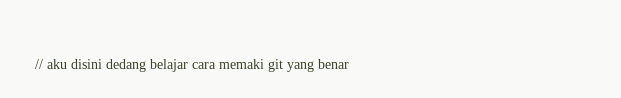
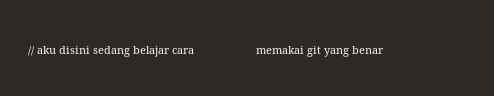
- // aku disini dedang belajar cara memaki git yang benar
+ // aku disini sedang belajar cara memakai git yang benar

